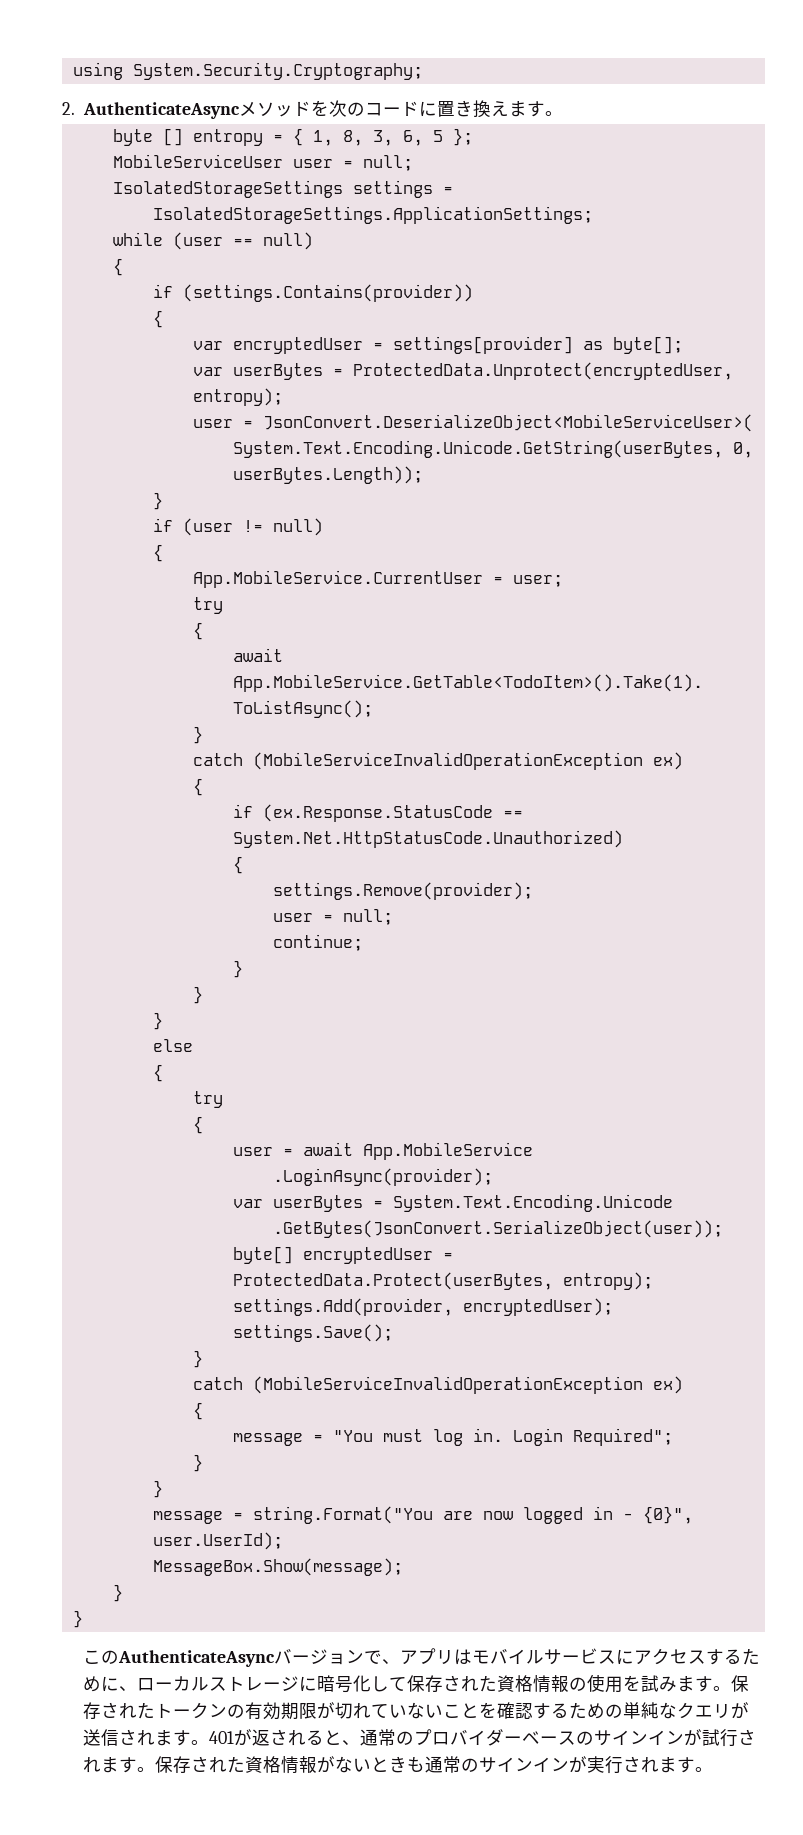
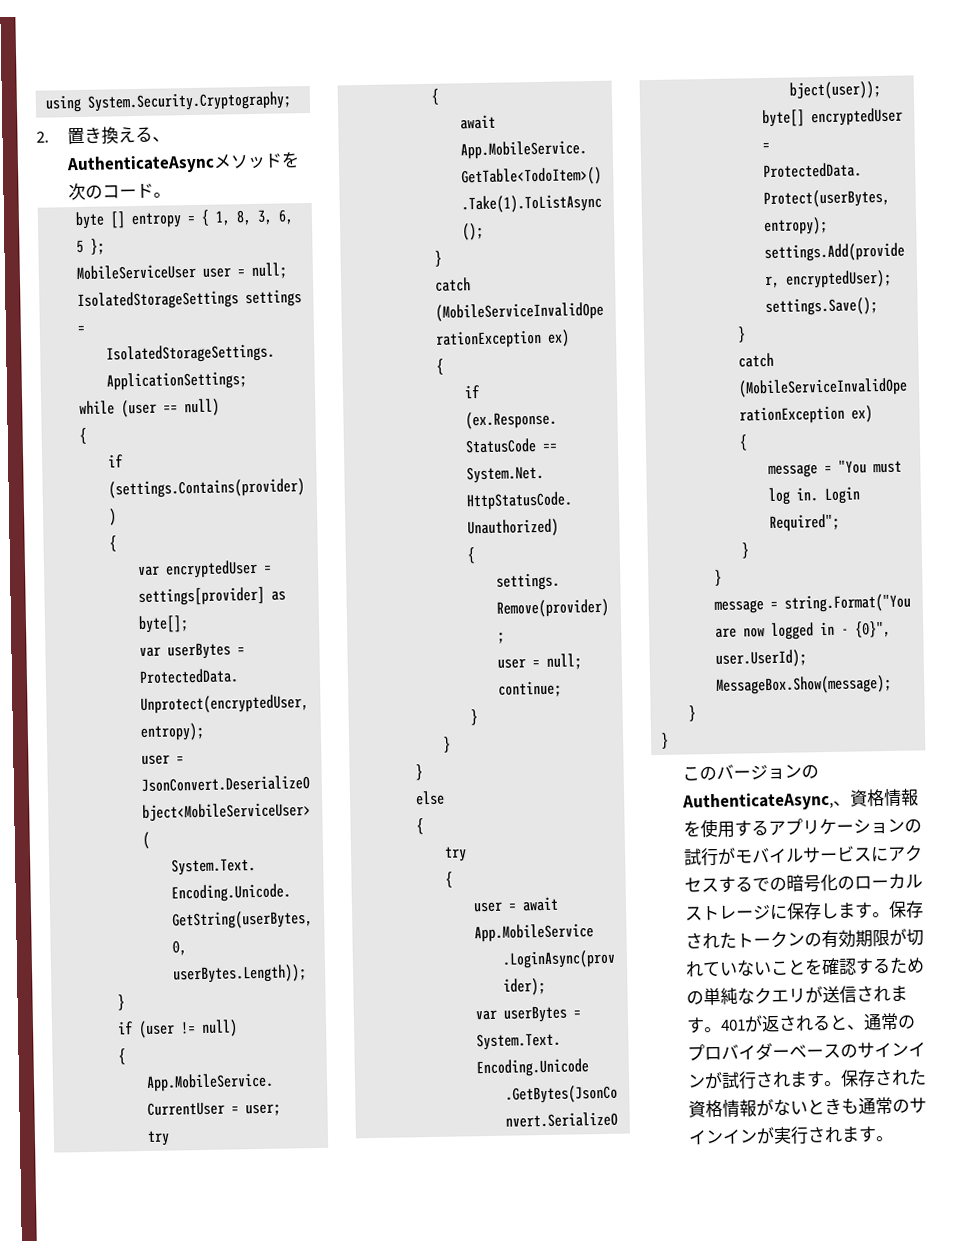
- 2. AuthenticateAsyncメソッドを次のコードに置き換えます。
+ 2.置き換える、AuthenticateAsyncメソッドを次のコード。
- このAuthenticateAsyncバージョンで、アプリはモバイルサービスにアクセスするために、ローカルストレージに暗号化して保存された資格情報の使用を試みます。
+ このバージョンのAuthenticateAsync,、資格情報を使用するアプリケーションの試行がモバイルサービスにアクセスするでの暗号化のローカルストレージに保存します。

